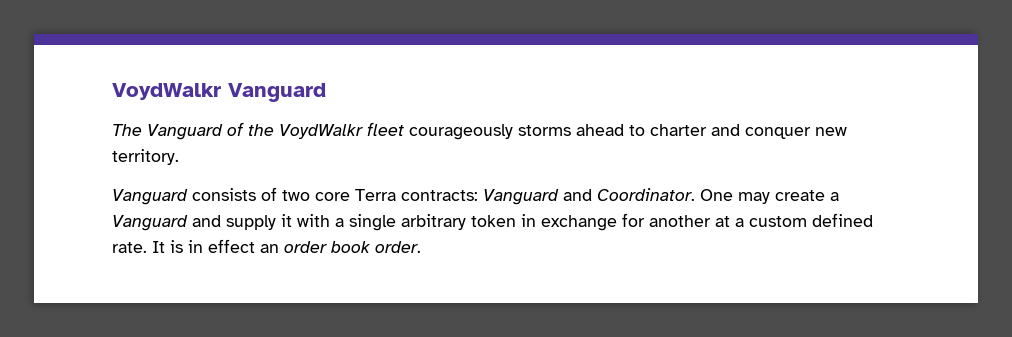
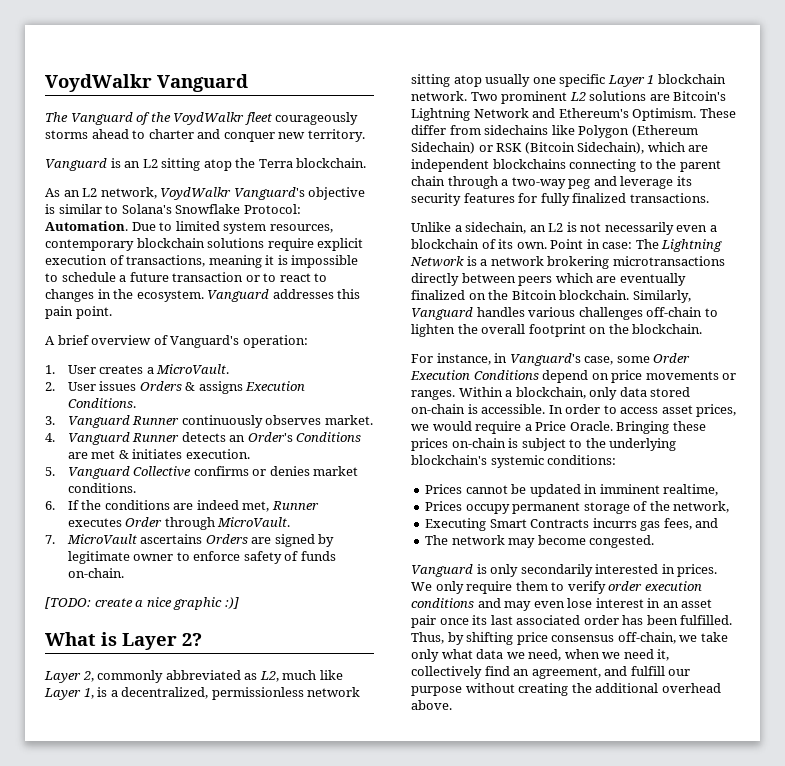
- Vanguard consists of two core Terra contracts: Vanguard and Coordinator. One may create a Vanguard and supply it with a single arbitrary token in exchange for another at a custom defined rate. It is in effect an order book order.
+ Vanguard is an L2 sitting atop the Terra blockchain.
+ As an L2 network, VoydWalkr Vanguard's objective is similar to Solana's Snowflake Protocol: Automation. Due to limited system resources, contemporary blockchain solutions require explicit execution of transactions, meaning it is impossible to schedule a future transaction or to react to changes in the ecosystem. Vanguard addresses this pain point.
+ A brief overview of Vanguard's operation:
+ 1. User creates a MicroVault.
+ 2. User issues Orders & assigns Execution Conditions.
+ 3. Vanguard Runner continuously observes market.
+ 4. Vanguard Runner detects an Order's Conditions are met & initiates execution.
+ 5. Vanguard Collective confirms or denies market conditions.
+ 6. If the conditions are indeed met, Runner executes Order through MicroVault.
+ 7. MicroVault ascertains Orders are signed by legitimate owner to enforce safety of funds on-chain.
+ [TODO: create a nice graphic :)]
+ What is Layer 2?
+ Layer 2, commonly abbreviated as L2, much like Layer 1, is a decentralized, permissionless network sitting atop usually one specific Layer 1 blockchain network. Two prominent L2 solutions are Bitcoin's Lightning Network and Ethereum's Optimism. These differ from sidechains like Polygon (Ethereum Sidechain) or RSK (Bitcoin Sidechain), which are independent blockchains connecting to the parent chain through a two-way peg and leverage its security features for fully finalized transactions.
+ Unlike a sidechain, an L2 is not necessarily even a blockchain of its own. Point in case: The Lightning Network is a network brokering microtransactions directly between peers which are eventually finalized on the Bitcoin blockchain. Similarly, Vanguard handles various challenges off-chain to lighten the overall footprint on the blockchain.
+ For instance, in Vanguard's case, some Order Execution Conditions depend on price movements or ranges. Within a blockchain, only data stored on-chain is accessible. In order to access asset prices, we would require a Price Oracle. Bringing these prices on-chain is subject to the underlying blockchain's systemic conditions:
+ Prices cannot be updated in imminent realtime,
+ Prices occupy permanent storage of the network,
+ Executing Smart Contracts incurrs gas fees, and
+ The network may become congested.
+ Vanguard is only secondarily interested in prices. We only require them to verify order execution conditions and may even lose interest in an asset pair once its last associated order has been fulfilled. Thus, by shifting price consensus off-chain, we take only what data we need, when we need it, collectively find an agreement, and fulfill our purpose without creating the additional overhead above.

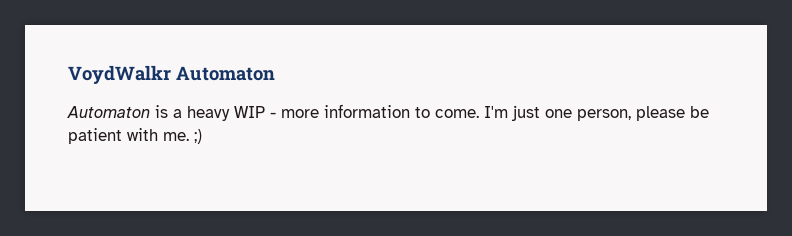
- VoydWalkr Vanguard
- The Vanguard of the VoydWalkr fleet courageously storms ahead to charter and conquer new territory.
- Vanguard is an L2 sitting atop the Terra blockchain.
- As an L2 network, VoydWalkr Vanguard's objective is similar to Solana's Snowflake Protocol: Automation. Due to limited system resources, contemporary blockchain solutions require explicit execution of transactions, meaning it is impossible to schedule a future transaction or to react to changes in the ecosystem. Vanguard addresses this pain point.
- A brief overview of Vanguard's operation:
- 1. User creates a MicroVault.
- 2. User issues Orders & assigns Execution Conditions.
- 3. Vanguard Runner continuously observes market.
- 4. Vanguard Runner detects an Order's Conditions are met & initiates execution.
- 5. Vanguard Collective confirms or denies market conditions.
- 6. If the conditions are indeed met, Runner executes Order through MicroVault.
- 7. MicroVault ascertains Orders are signed by legitimate owner to enforce safety of funds on-chain.
- [TODO: create a nice graphic :)]
- What is Layer 2?
- Layer 2, commonly abbreviated as L2, much like Layer 1, is a decentralized, permissionless network sitting atop usually one specific Layer 1 blockchain network. Two prominent L2 solutions are Bitcoin's Lightning Network and Ethereum's Optimism. These differ from sidechains like Polygon (Ethereum Sidechain) or RSK (Bitcoin Sidechain), which are independent blockchains connecting to the parent chain through a two-way peg and leverage its security features for fully finalized transactions.
- Unlike a sidechain, an L2 is not necessarily even a blockchain of its own. Point in case: The Lightning Network is a network brokering microtransactions directly between peers which are eventually finalized on the Bitcoin blockchain. Similarly, Vanguard handles various challenges off-chain to lighten the overall footprint on the blockchain.
- For instance, in Vanguard's case, some Order Execution Conditions depend on price movements or ranges. Within a blockchain, only data stored on-chain is accessible. In order to access asset prices, we would require a Price Oracle. Bringing these prices on-chain is subject to the underlying blockchain's systemic conditions:
- Prices cannot be updated in imminent realtime,
- Prices occupy permanent storage of the network,
- Executing Smart Contracts incurrs gas fees, and
- The network may become congested.
- Vanguard is only secondarily interested in prices. We only require them to verify order execution conditions and may even lose interest in an asset pair once its last associated order has been fulfilled. Thus, by shifting price consensus off-chain, we take only what data we need, when we need it, collectively find an agreement, and fulfill our purpose without creating the additional overhead above.
+ VoydWalkr Automaton
+ Automaton is a heavy WIP - more information to come. I'm just one person, please be patient with me. ;)

